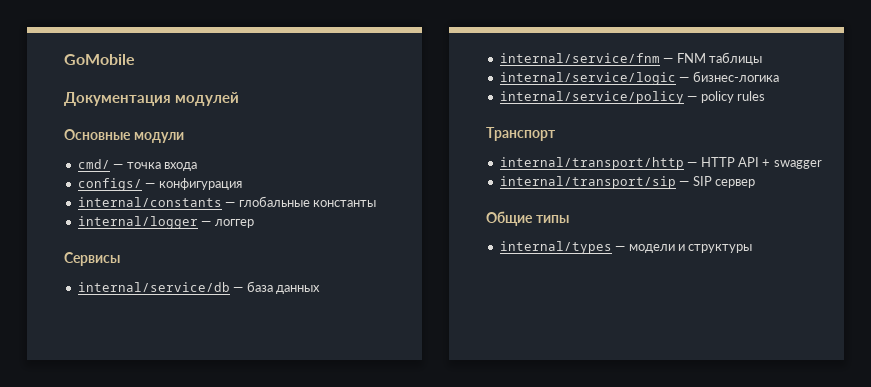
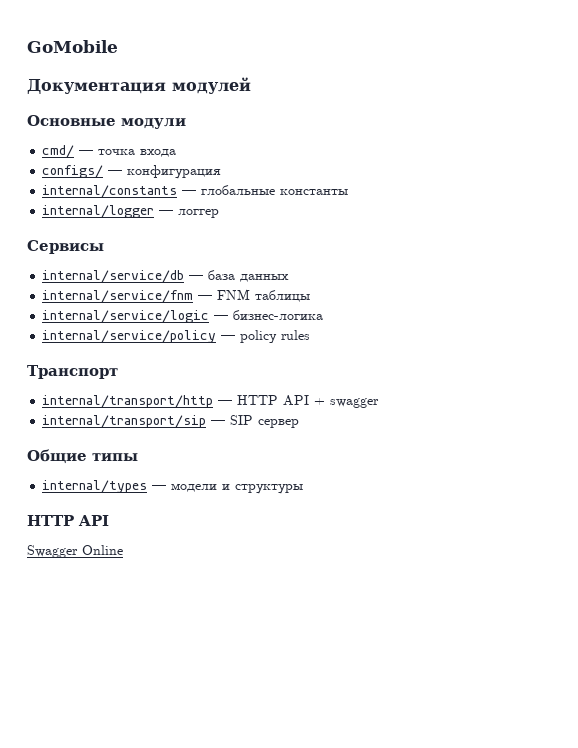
  internal/types — модели и структуры
+ HTTP API
+ Swagger Online

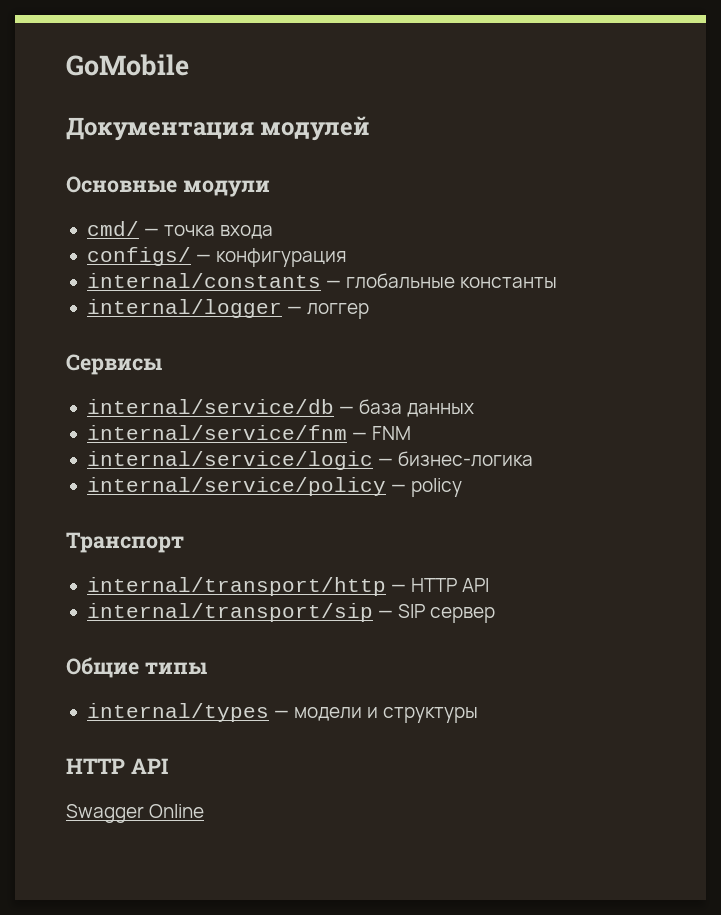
- internal/service/fnm — FNM таблицы
+ internal/service/fnm — FNM
- internal/service/policy — policy rules
+ internal/service/policy — policy
- internal/transport/http — HTTP API + swagger
+ internal/transport/http — HTTP API

